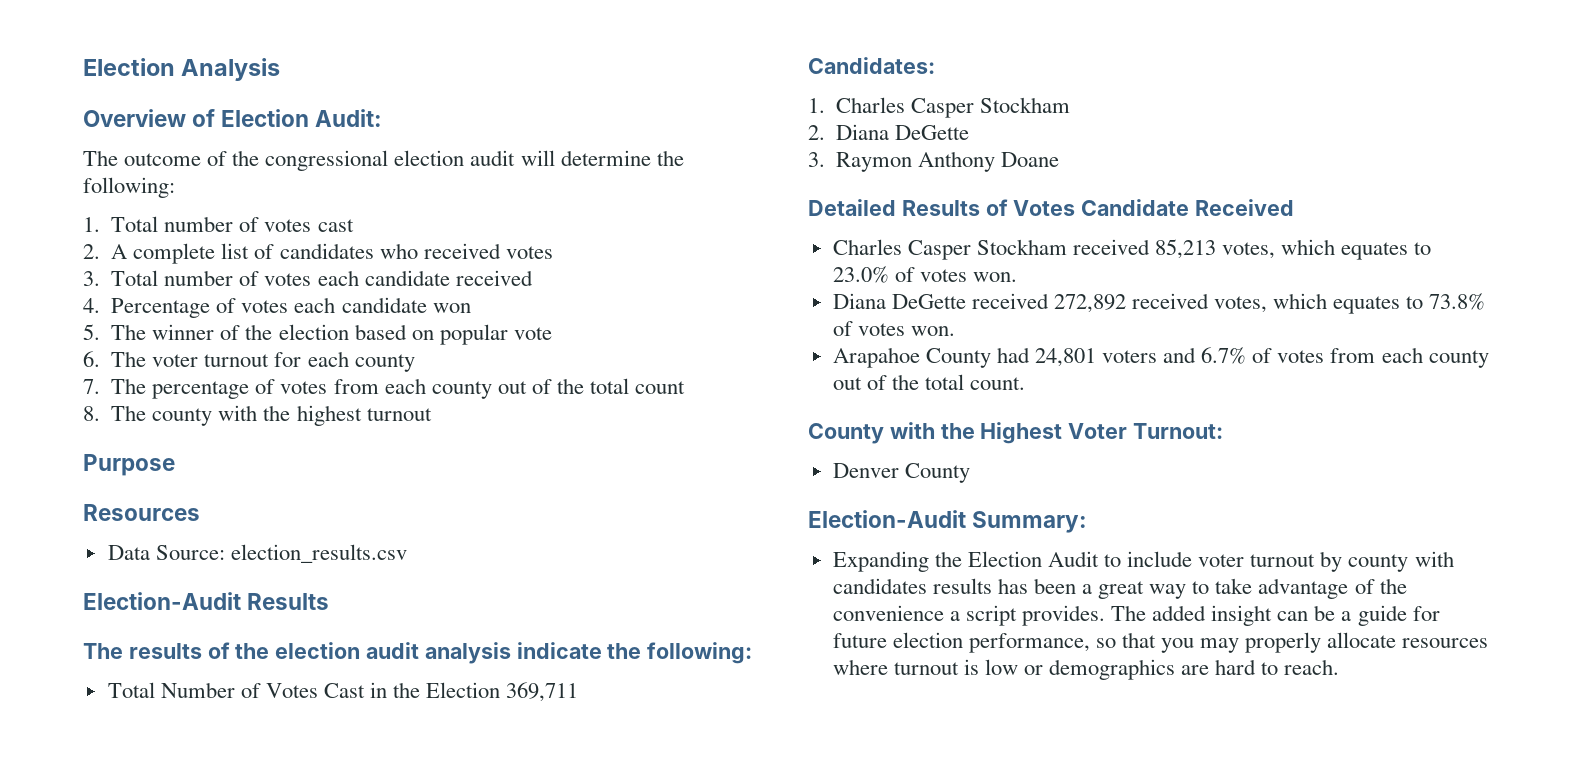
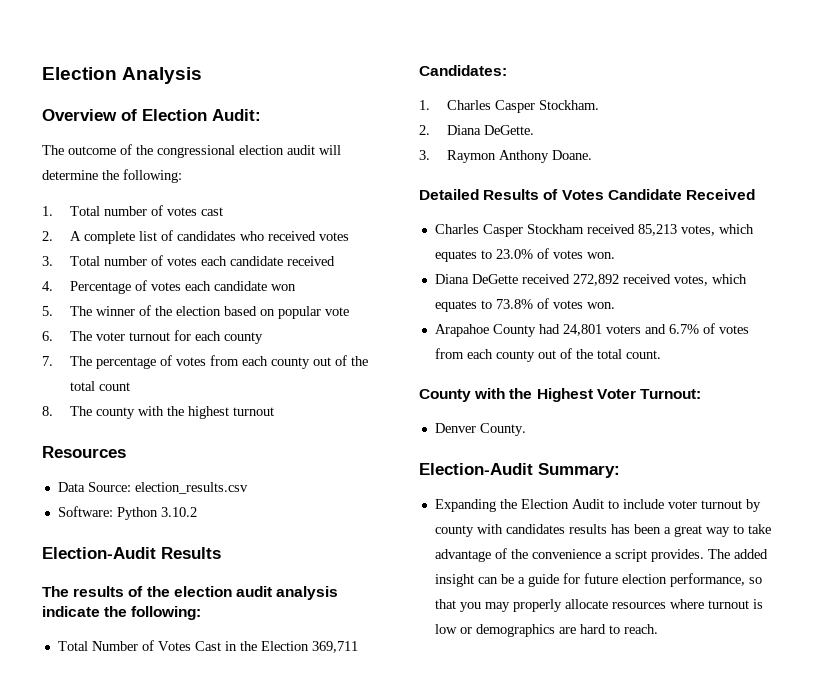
- Purpose
+ Software: Python 3.10.2
- 1. Charles Casper Stockham
+ 1. Charles Casper Stockham.
- 2. Diana DeGette
+ 2. Diana DeGette.
- 3. Raymon Anthony Doane
+ 3. Raymon Anthony Doane.
- Denver County
+ Denver County.

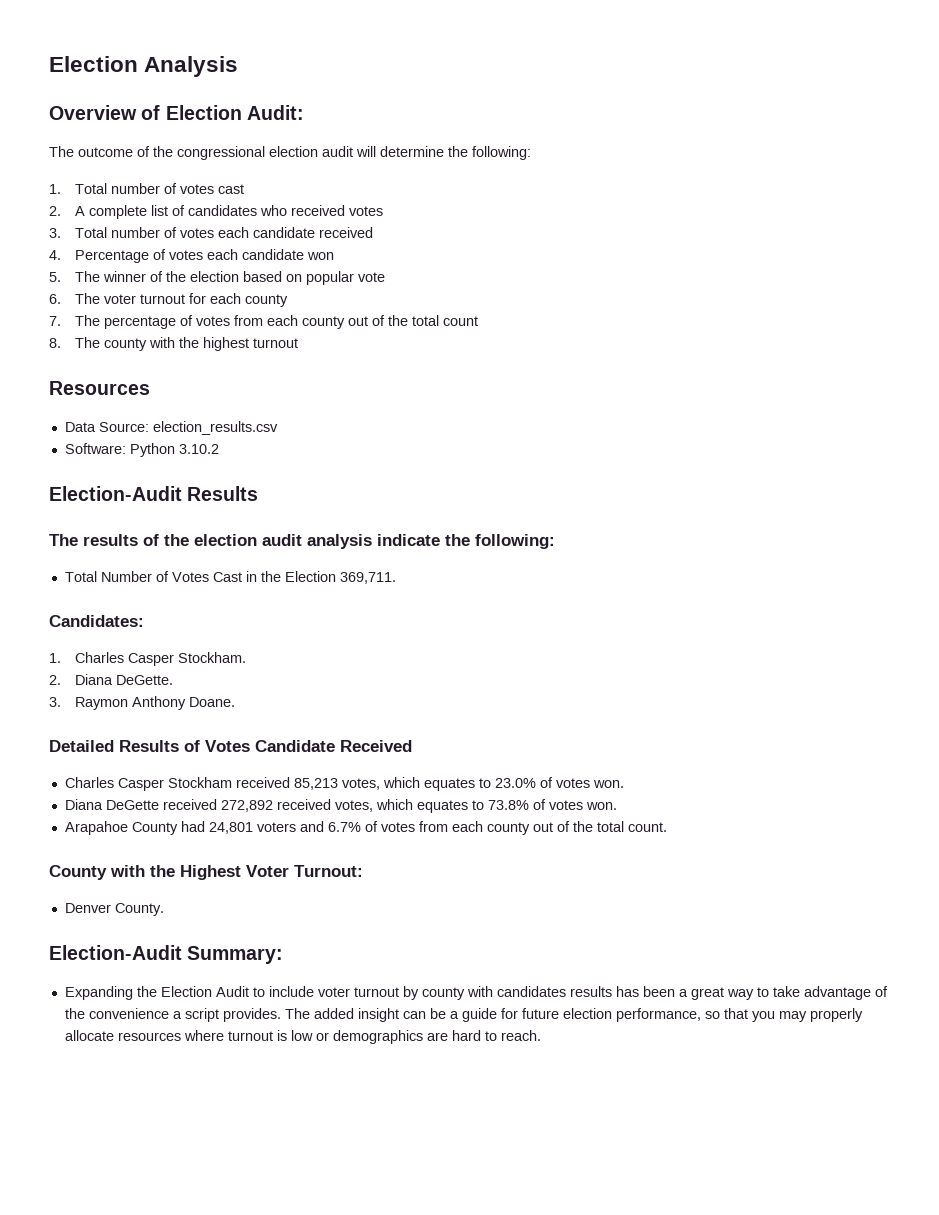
- Total Number of Votes Cast in the Election 369,711
+ Total Number of Votes Cast in the Election 369,711.

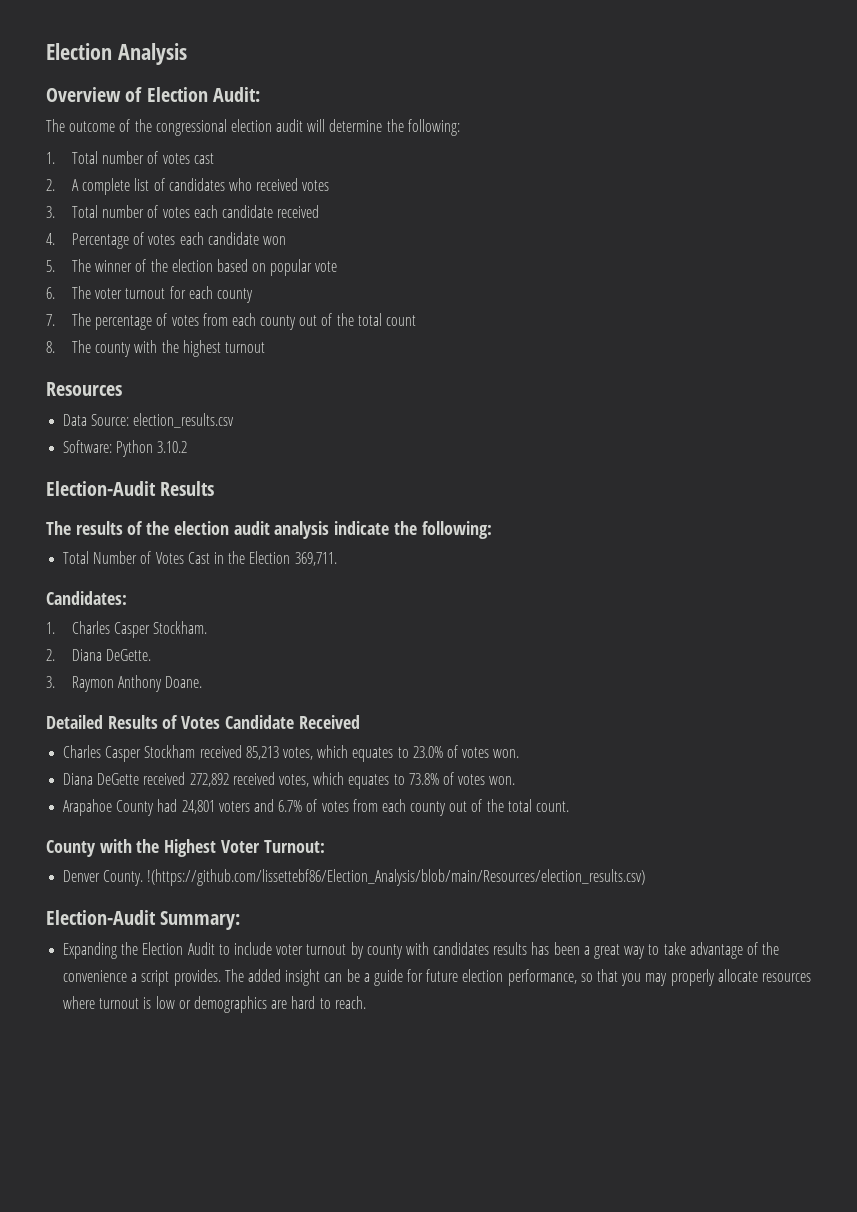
+ !(https://github.com/lissettebf86/Election_Analysis/blob/main/Resources/election_results.csv)

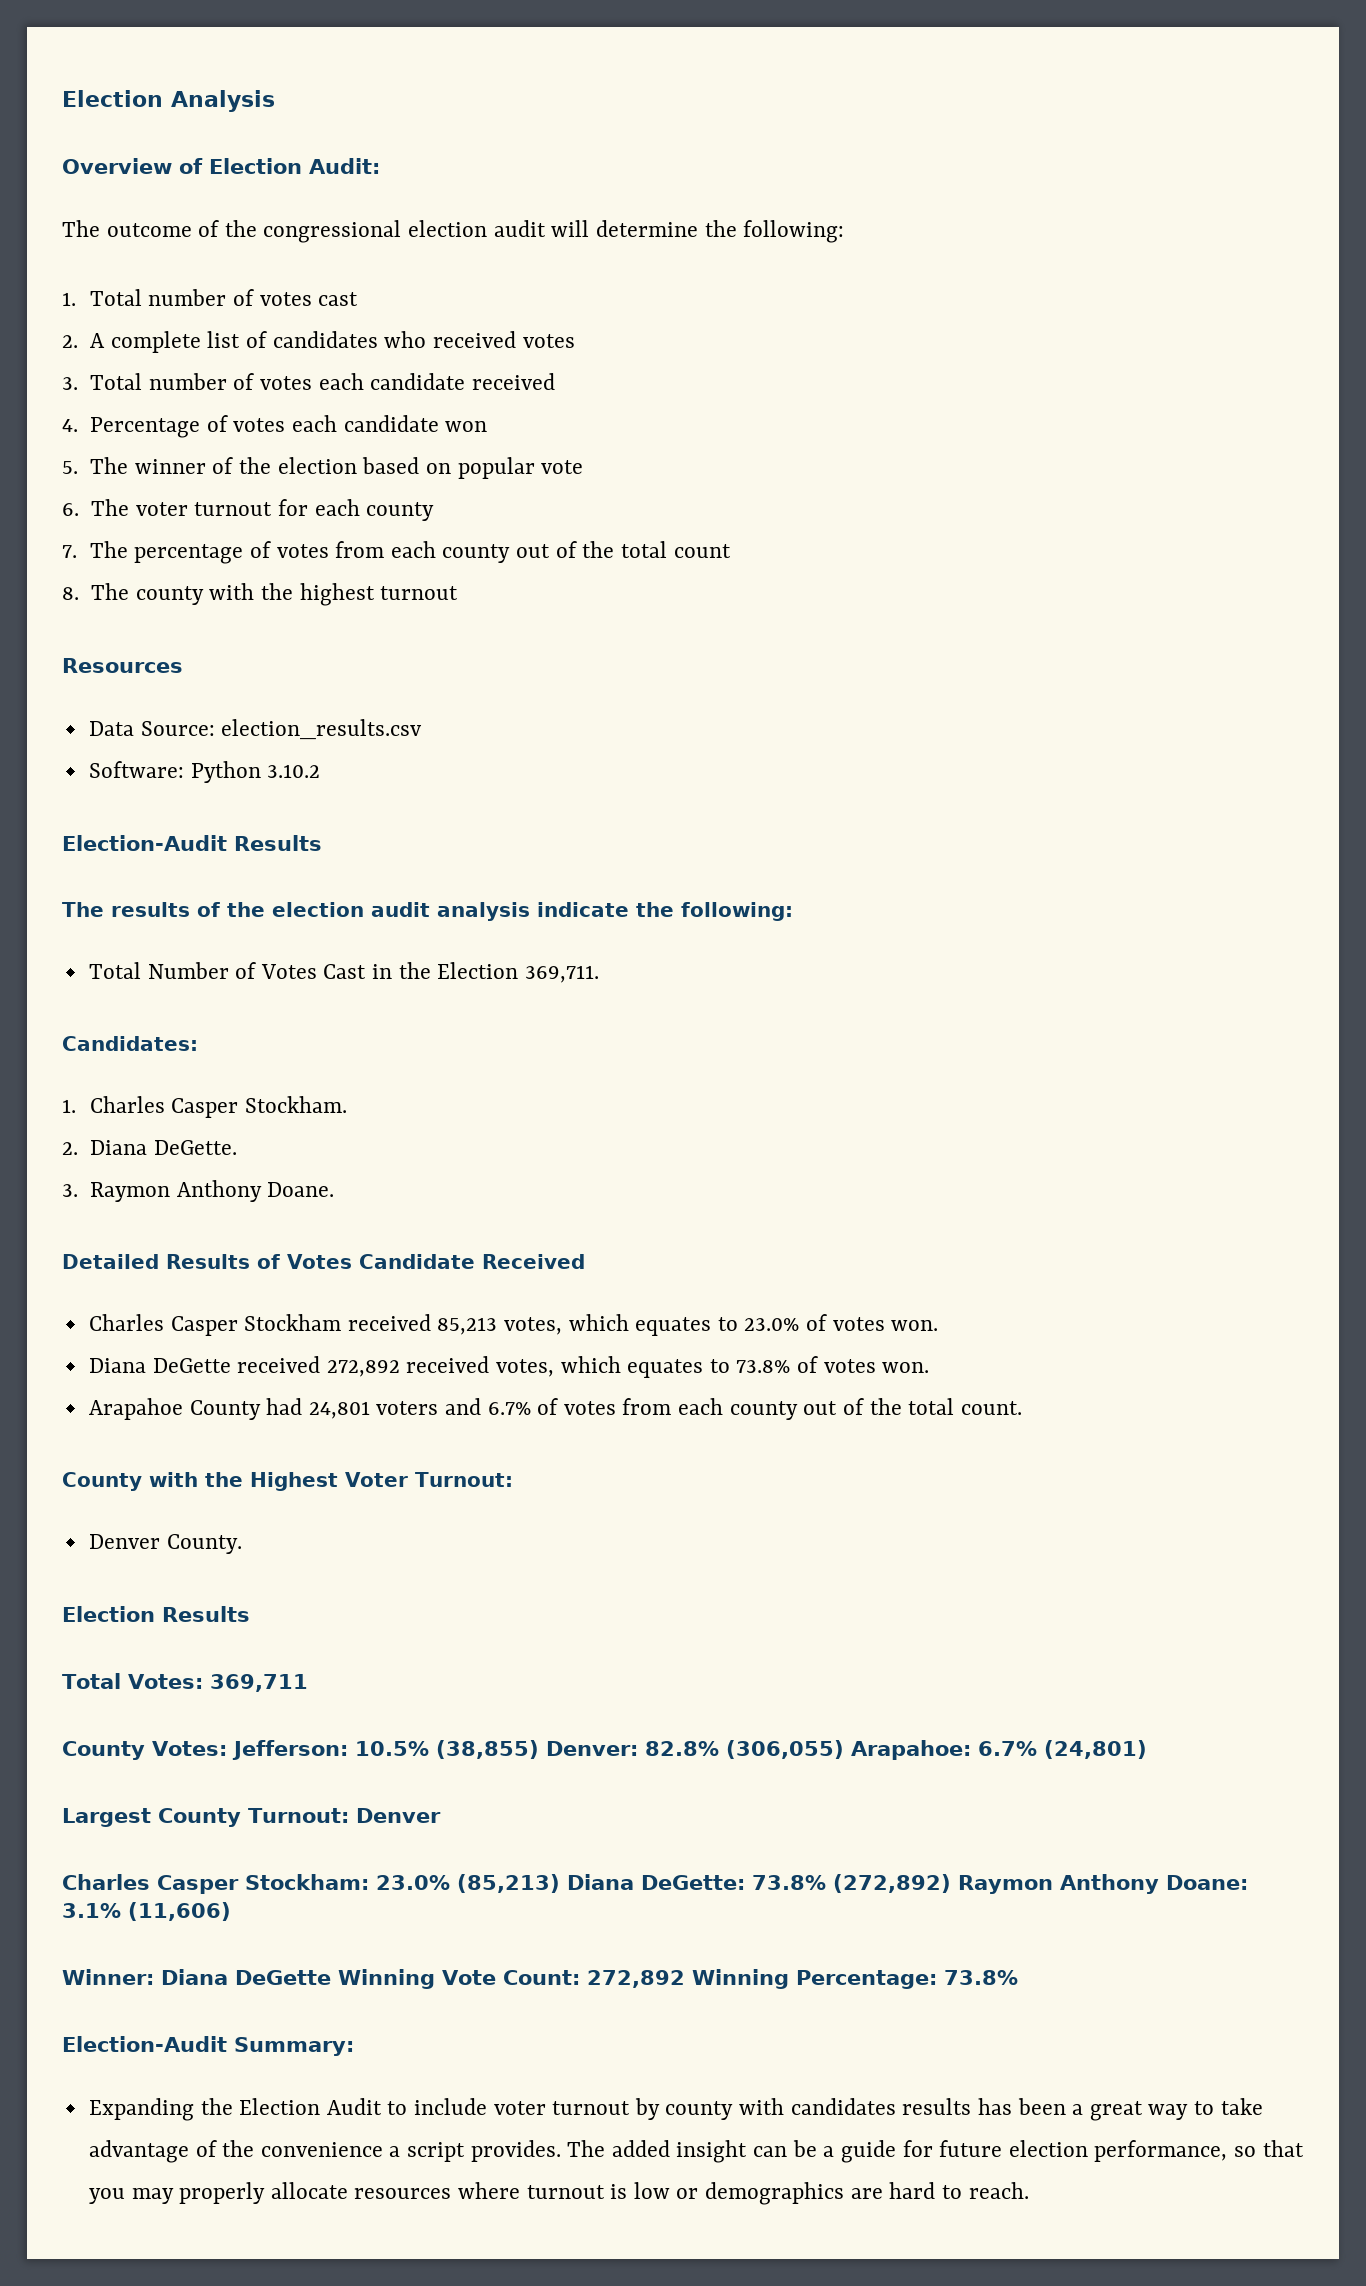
- Denver County. !(https://github.com/lissettebf86/Election_Analysis/blob/main/Resources/election_results.csv)
+ Denver County.
+ Election Results
+ Total Votes: 369,711
+ County Votes: Jefferson: 10.5% (38,855) Denver: 82.8% (306,055) Arapahoe: 6.7% (24,801)
+ Largest County Turnout: Denver
+ Charles Casper Stockham: 23.0% (85,213) Diana DeGette: 73.8% (272,892) Raymon Anthony Doane: 3.1% (11,606)
+ Winner: Diana DeGette Winning Vote Count: 272,892 Winning Percentage: 73.8%

